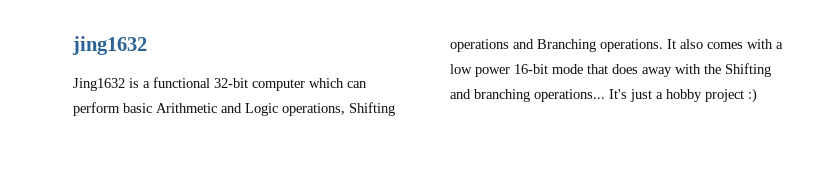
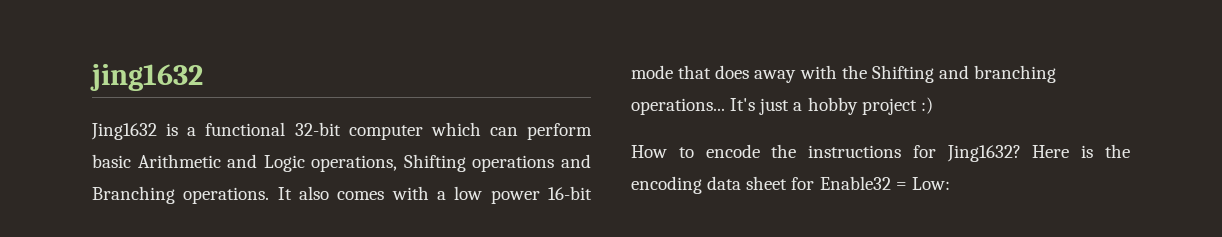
+ How to encode the instructions for Jing1632? Here is the encoding data sheet for Enable32 = Low:

